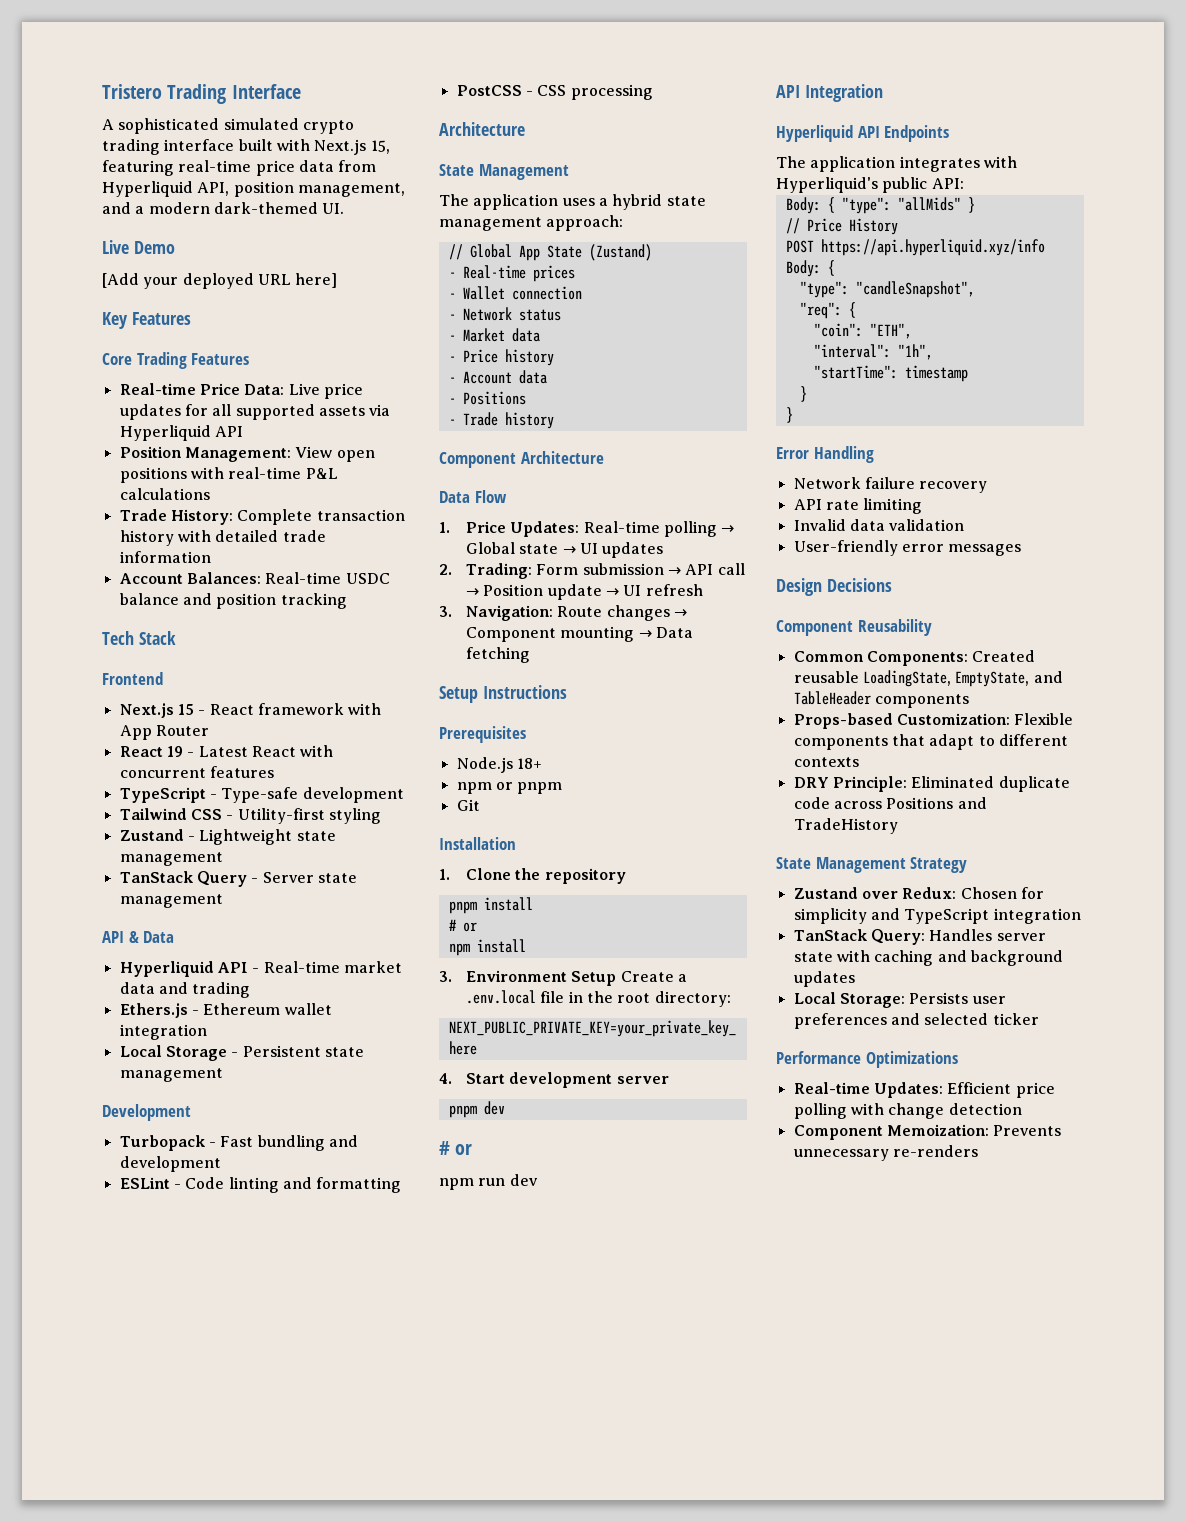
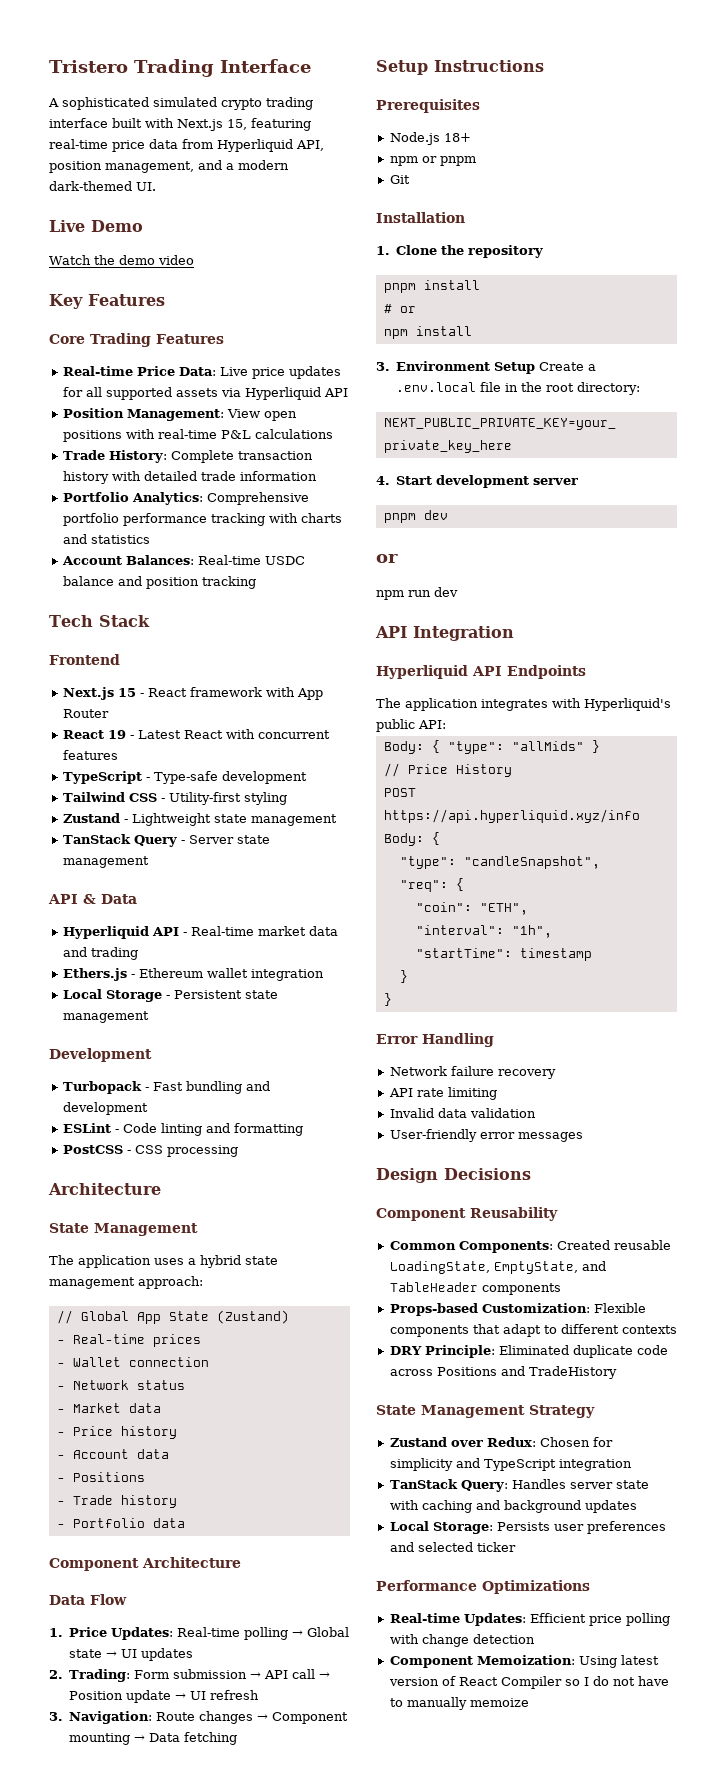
- [Add your deployed URL here]
+ Watch the demo video
+ Portfolio Analytics: Comprehensive portfolio performance tracking with charts and statistics
+ - Portfolio data
  pnpm dev
- # or
+ or
- Component Memoization: Prevents unnecessary re-renders
+ Component Memoization: Using latest version of React Compiler so I do not have to manually memoize

